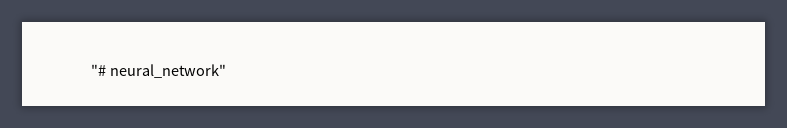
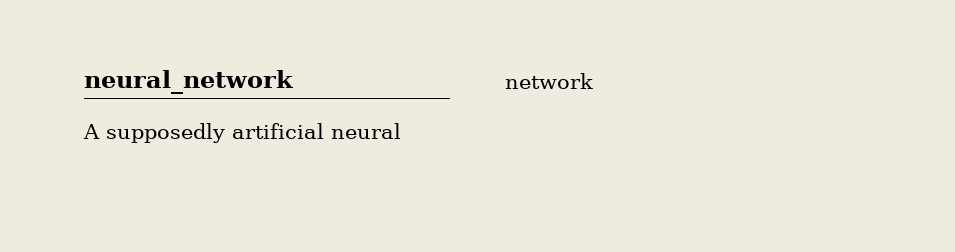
- "# neural_network"
+ neural_network
+ A supposedly artificial neural network

